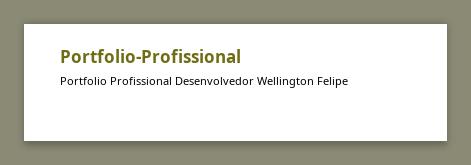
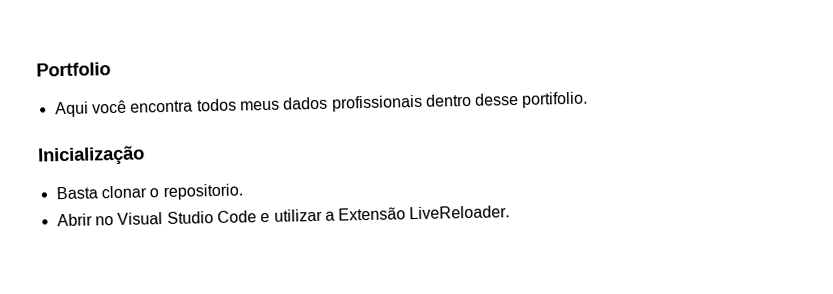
- Portfolio-Profissional
- Portfolio Profissional Desenvolvedor Wellington Felipe
+ Portfolio
+ Aqui você encontra todos meus dados profissionais dentro desse portifolio.
+ Inicialização
+ Basta clonar o repositorio.
+ Abrir no Visual Studio Code e utilizar a Extensão LiveReloader.

